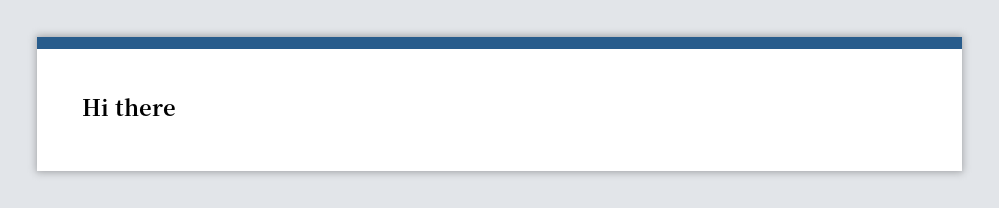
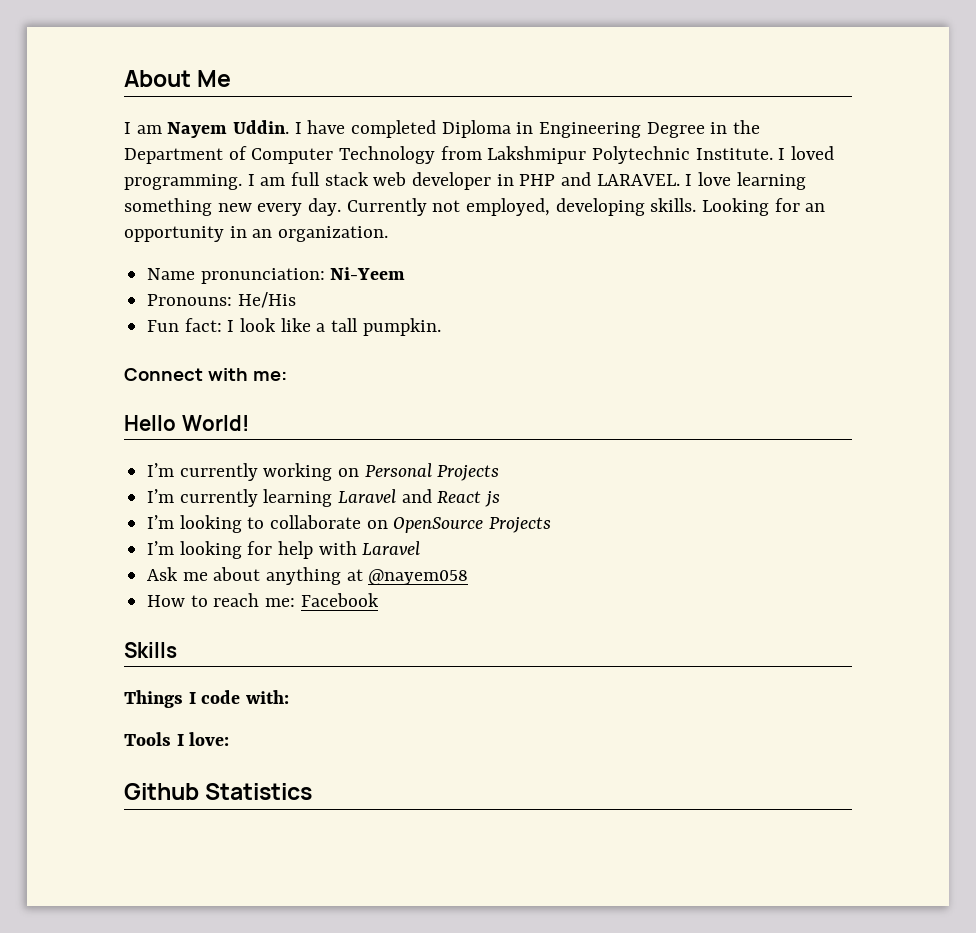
- Hi there
+ About Me
+ I am Nayem Uddin. I have completed Diploma in Engineering Degree in the Department of Computer Technology from Lakshmipur Polytechnic Institute. I loved programming. I am full stack web developer in PHP and LARAVEL. I love learning something new every day. Currently not employed, developing skills. Looking for an opportunity in an organization.
+ Name pronunciation: Ni-Yeem
+ Pronouns: He/His
+ Fun fact: I look like a tall pumpkin.
+ Connect with me:
+ Hello World!
+ I’m currently working on Personal Projects
+ I’m currently learning Laravel and React js
+ I’m looking to collaborate on OpenSource Projects
+ I’m looking for help with Laravel
+ Ask me about anything at @nayem058
+ How to reach me: Facebook
+ Skills
+ Things I code with:
+ Tools I love:
+ Github Statistics

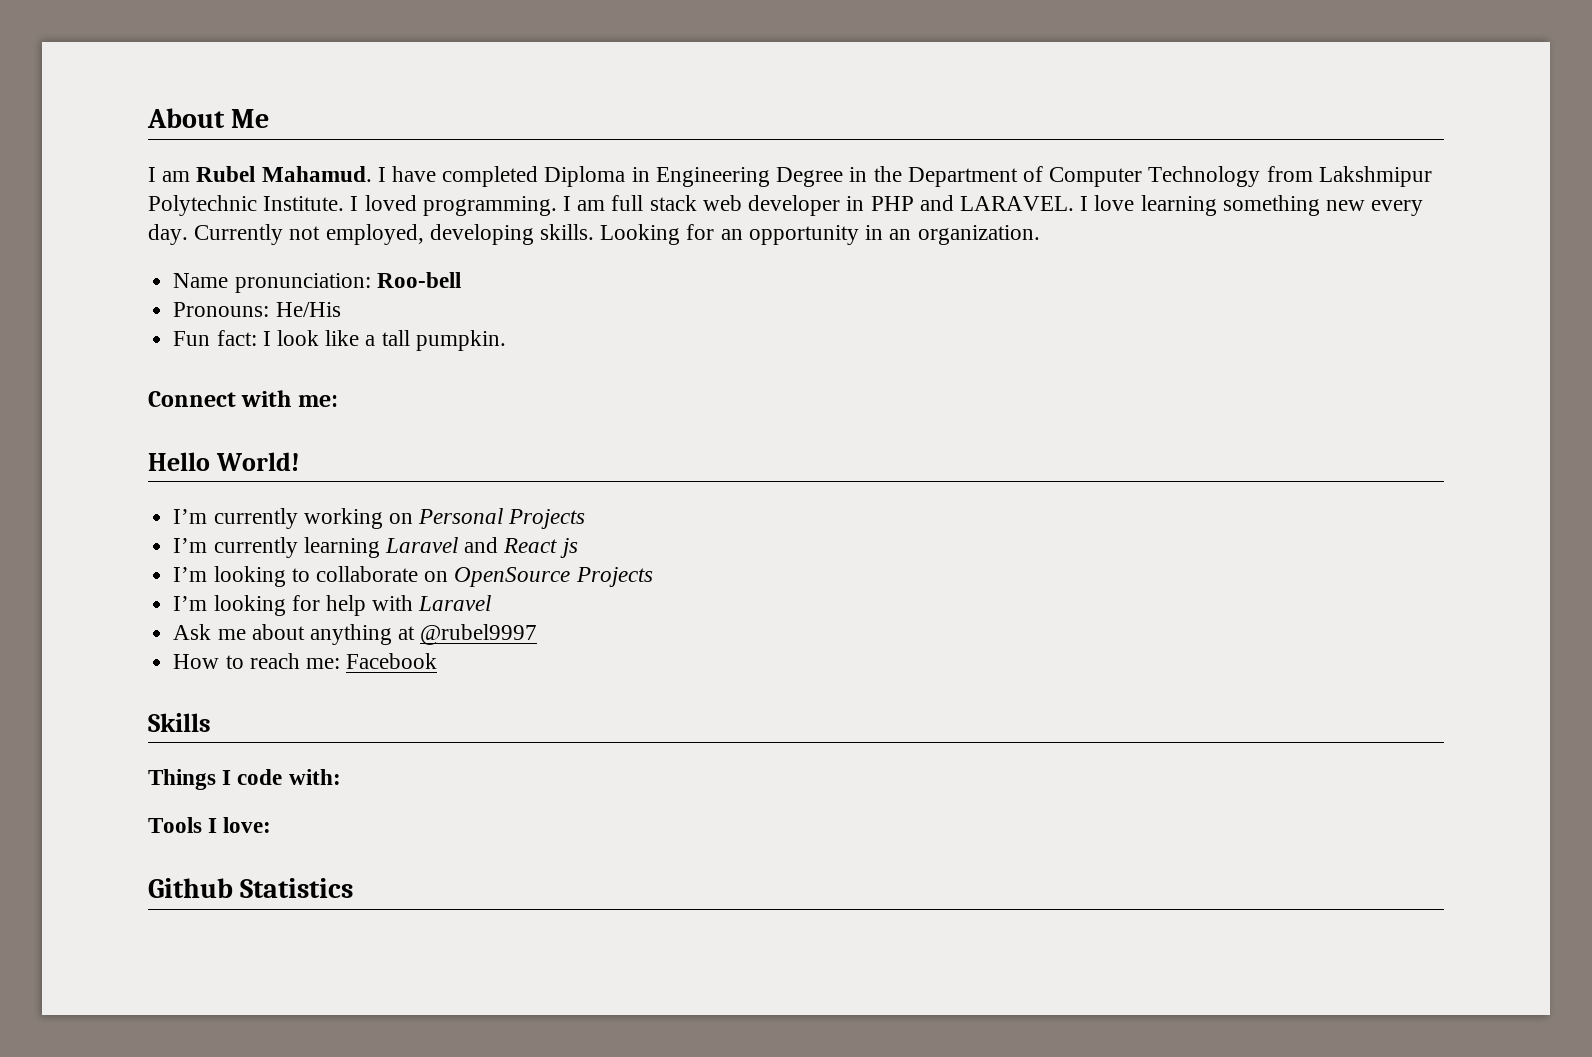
- I am Nayem Uddin.
+ I am Rubel Mahamud.
- Name pronunciation: Ni-Yeem
+ Name pronunciation: Roo-bell
- Ask me about anything at @nayem058
+ Ask me about anything at @rubel9997

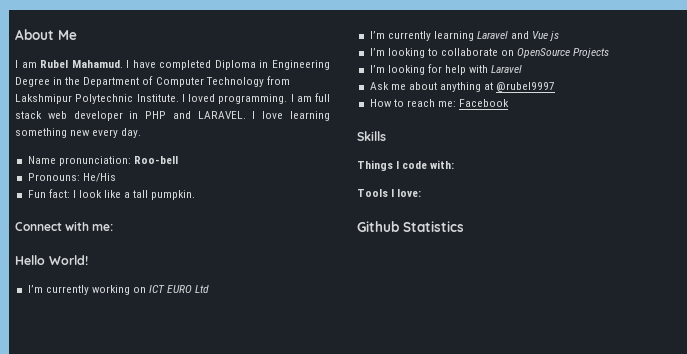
- Currently not employed, developing skills. Looking for an opportunity in an organization.
- I’m currently working on Personal Projects
+ I’m currently working on ICT EURO Ltd
- I’m currently learning Laravel and React js
+ I’m currently learning Laravel and Vue js

